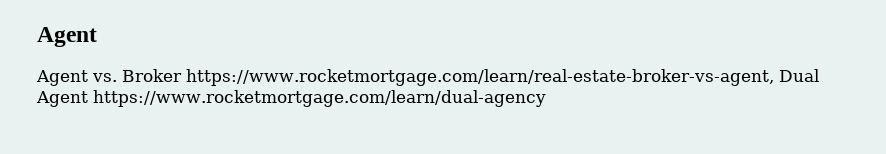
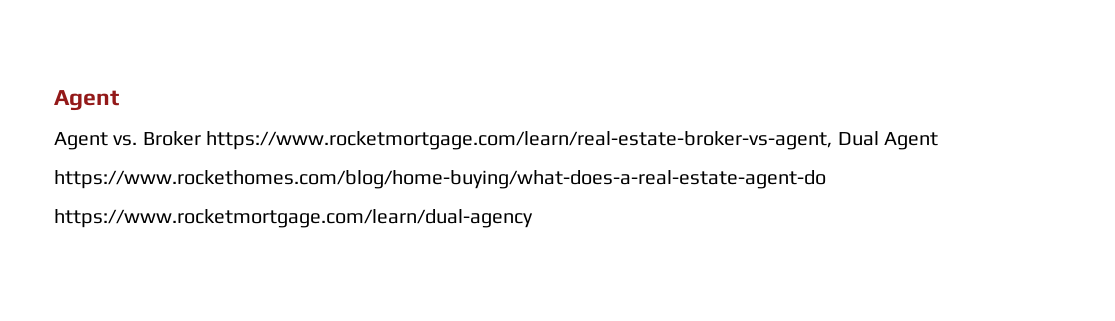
- Agent vs. Broker https://www.rocketmortgage.com/learn/real-estate-broker-vs-agent, Dual Agent https://www.rocketmortgage.com/learn/dual-agency
+ Agent vs. Broker https://www.rocketmortgage.com/learn/real-estate-broker-vs-agent, Dual Agent
+ https://www.rockethomes.com/blog/home-buying/what-does-a-real-estate-agent-do
+ https://www.rocketmortgage.com/learn/dual-agency

